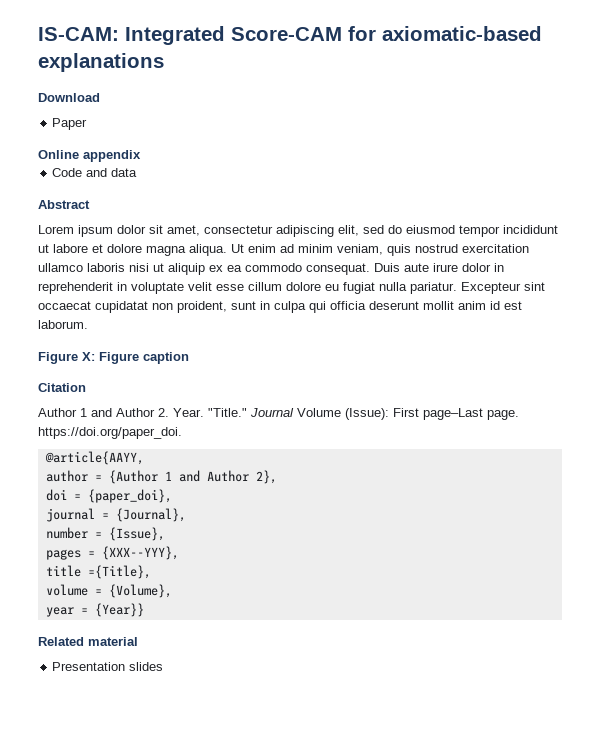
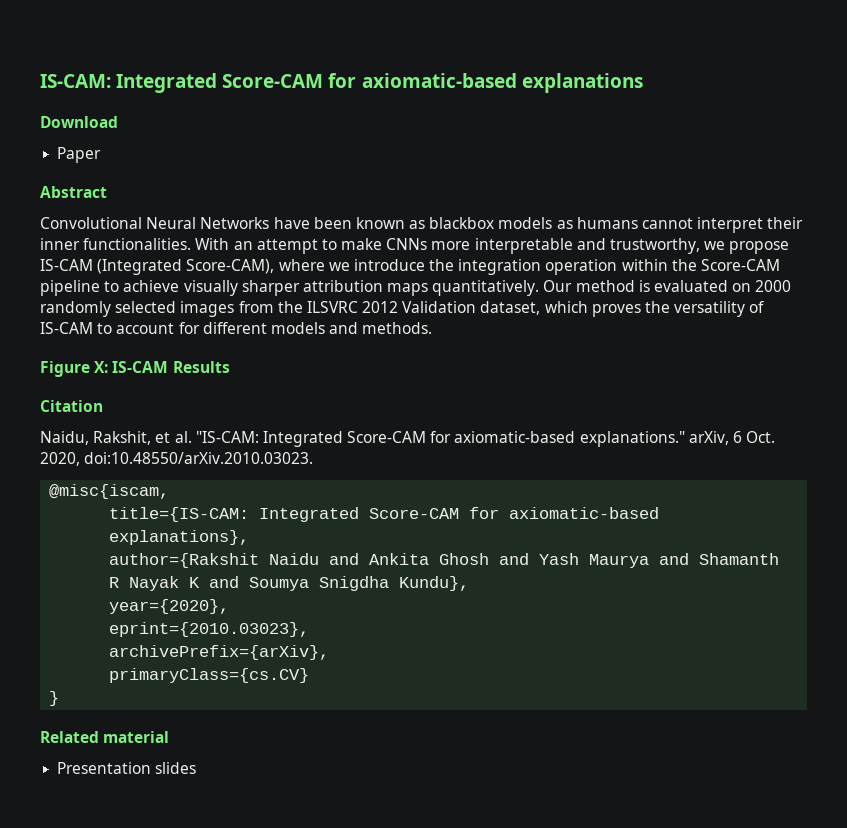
- Online appendix
- Code and data
  Abstract
- Lorem ipsum dolor sit amet, consectetur adipiscing elit, sed do eiusmod tempor incididunt ut labore et dolore magna aliqua. Ut enim ad minim veniam, quis nostrud exercitation ullamco laboris nisi ut aliquip ex ea commodo consequat. Duis aute irure dolor in reprehenderit in voluptate velit esse cillum dolore eu fugiat nulla pariatur. Excepteur sint occaecat cupidatat non proident, sunt in culpa qui officia deserunt mollit anim id est laborum.
+ Convolutional Neural Networks have been known as blackbox models as humans cannot interpret their inner functionalities. With an attempt to make CNNs more interpretable and trustworthy, we propose IS-CAM (Integrated Score-CAM), where we introduce the integration operation within the Score-CAM pipeline to achieve visually sharper attribution maps quantitatively. Our method is evaluated on 2000 randomly selected images from the ILSVRC 2012 Validation dataset, which proves the versatility of IS-CAM to account for different models and methods.
- Figure X: Figure caption
+ Figure X: IS-CAM Results
- Author 1 and Author 2. Year. "Title." Journal Volume (Issue): First page–Last page. https://doi.org/paper_doi.
- @article{AAYY,
- author = {Author 1 and Author 2},
- doi = {paper_doi},
- journal = {Journal},
- number = {Issue},
- pages = {XXX--YYY},
- title ={Title},
- volume = {Volume},
- year = {Year}}
+ Naidu, Rakshit, et al. "IS-CAM: Integrated Score-CAM for axiomatic-based explanations." arXiv, 6 Oct. 2020, doi:10.48550/arXiv.2010.03023.
+ @misc{iscam,
+ title={IS-CAM: Integrated Score-CAM for axiomatic-based explanations},
+ author={Rakshit Naidu and Ankita Ghosh and Yash Maurya and Shamanth R Nayak K and Soumya Snigdha Kundu},
+ year={2020},
+ eprint={2010.03023},
+ archivePrefix={arXiv},
+ primaryClass={cs.CV}
+ }

